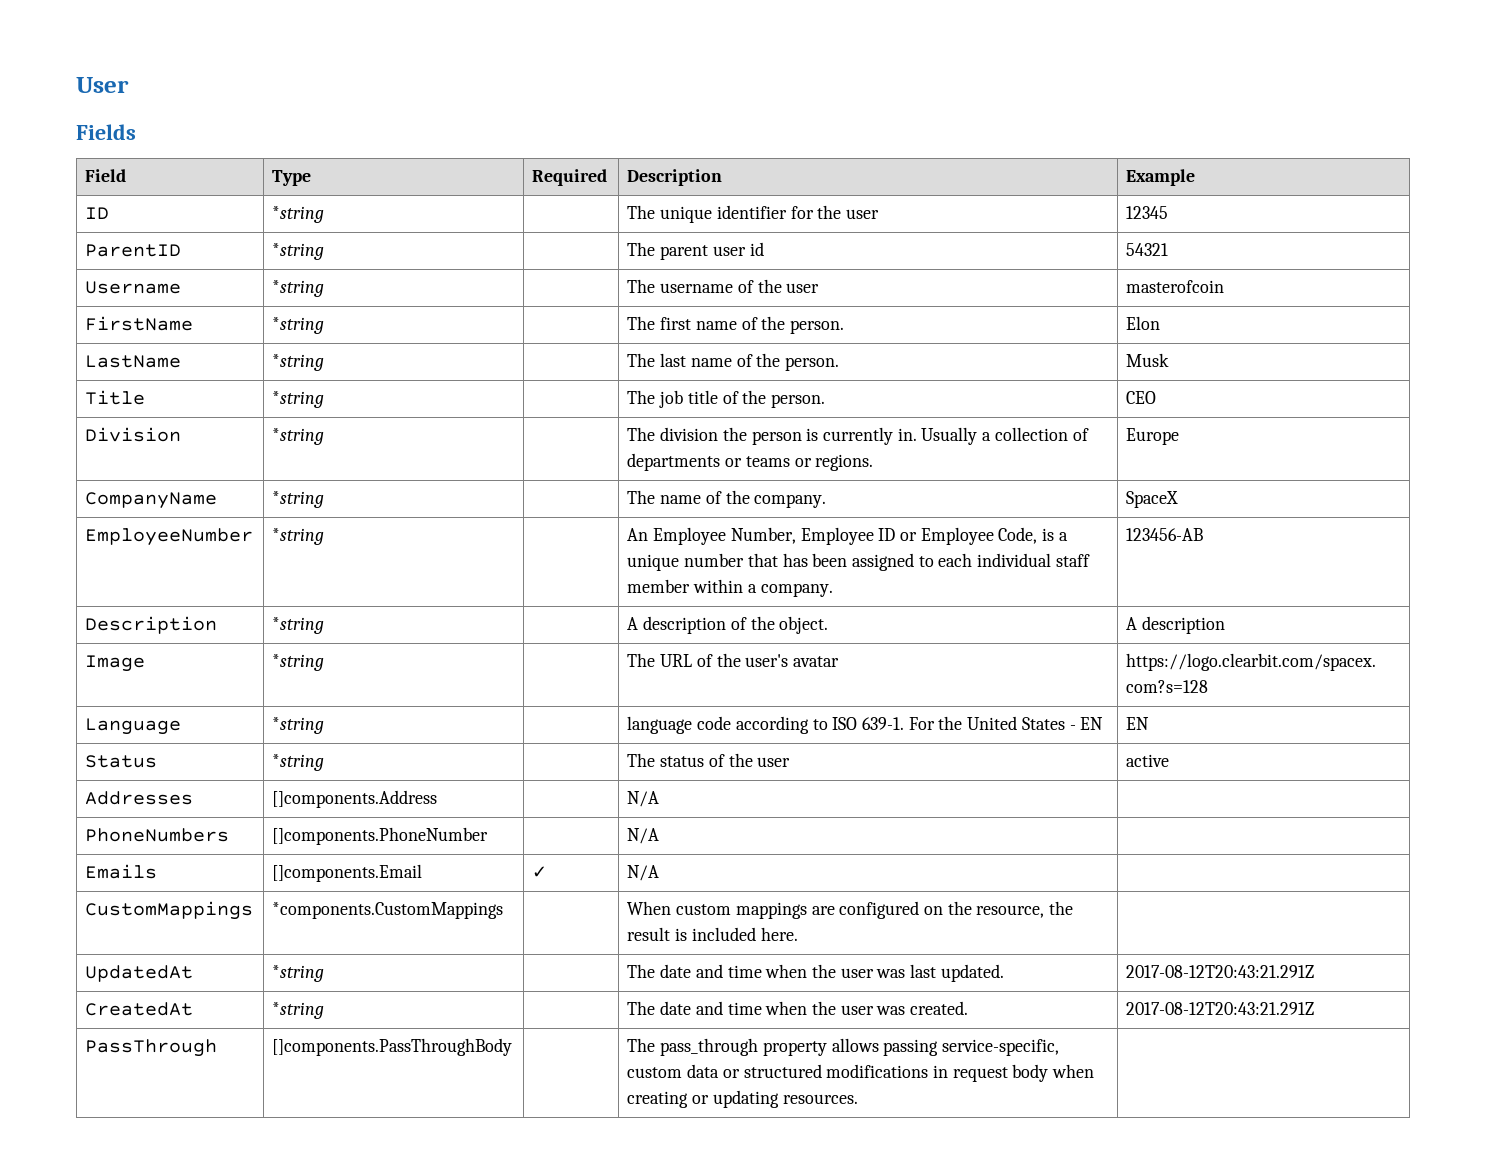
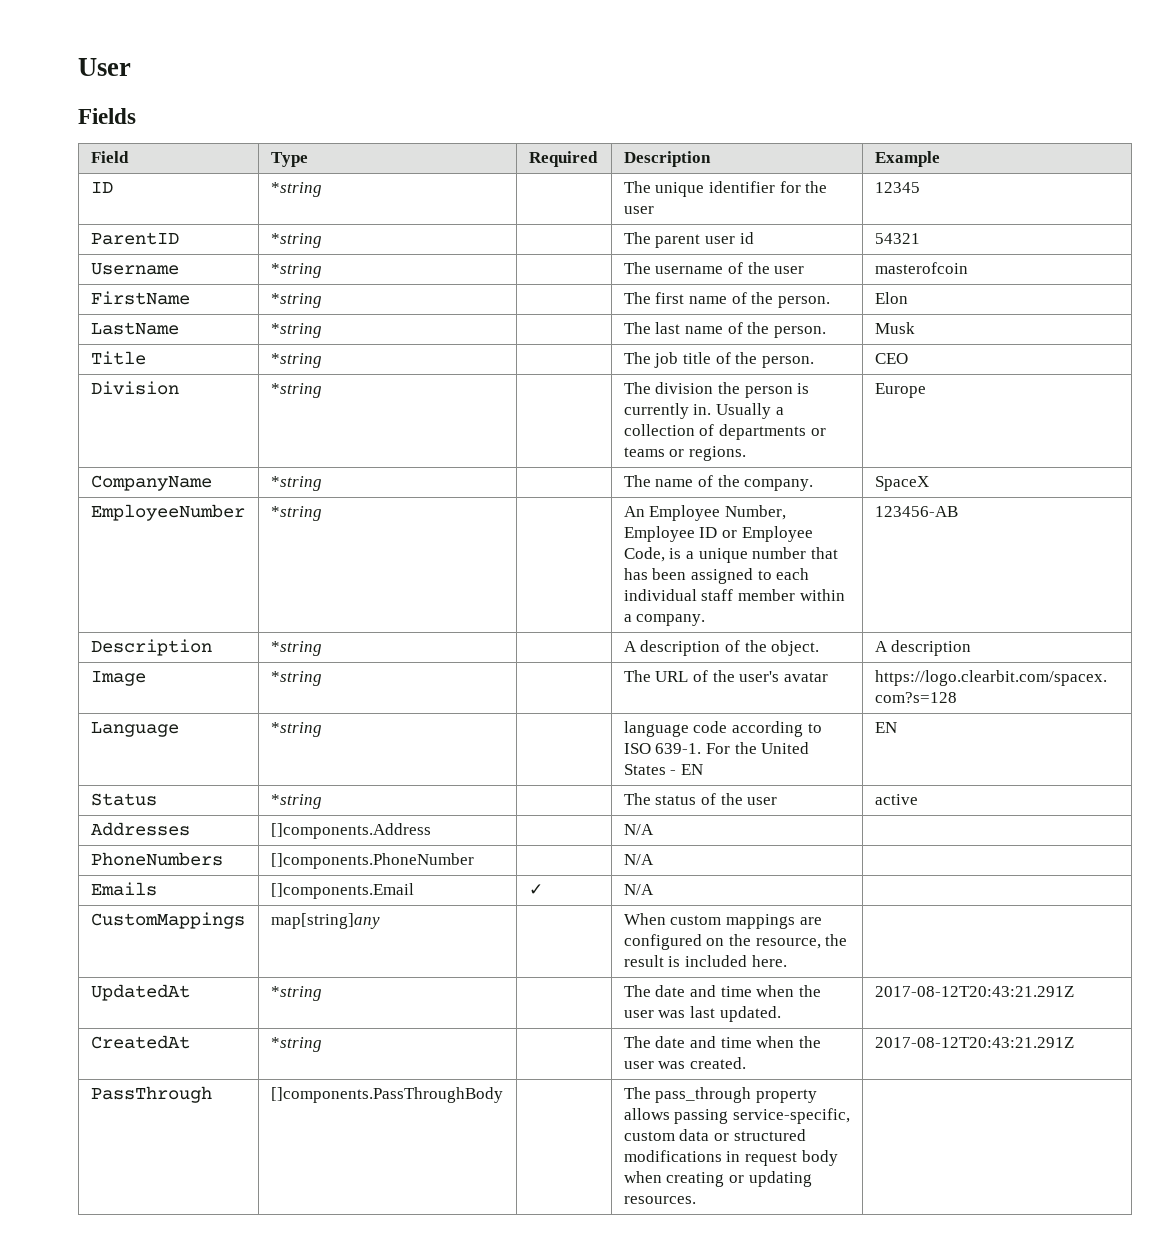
- CustomMappings | *components.CustomMappings | | When custom mappings are configured on the resource, the result is included here. |
+ CustomMappings | map[string]any | | When custom mappings are configured on the resource, the result is included here. |

